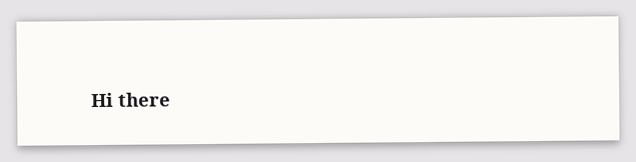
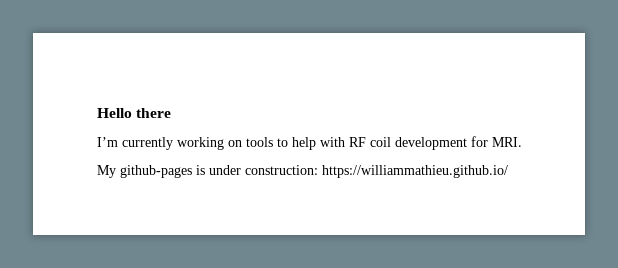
- Hi there
+ Hello there
+ I’m currently working on tools to help with RF coil development for MRI.
+ My github-pages is under construction: https://williammathieu.github.io/

